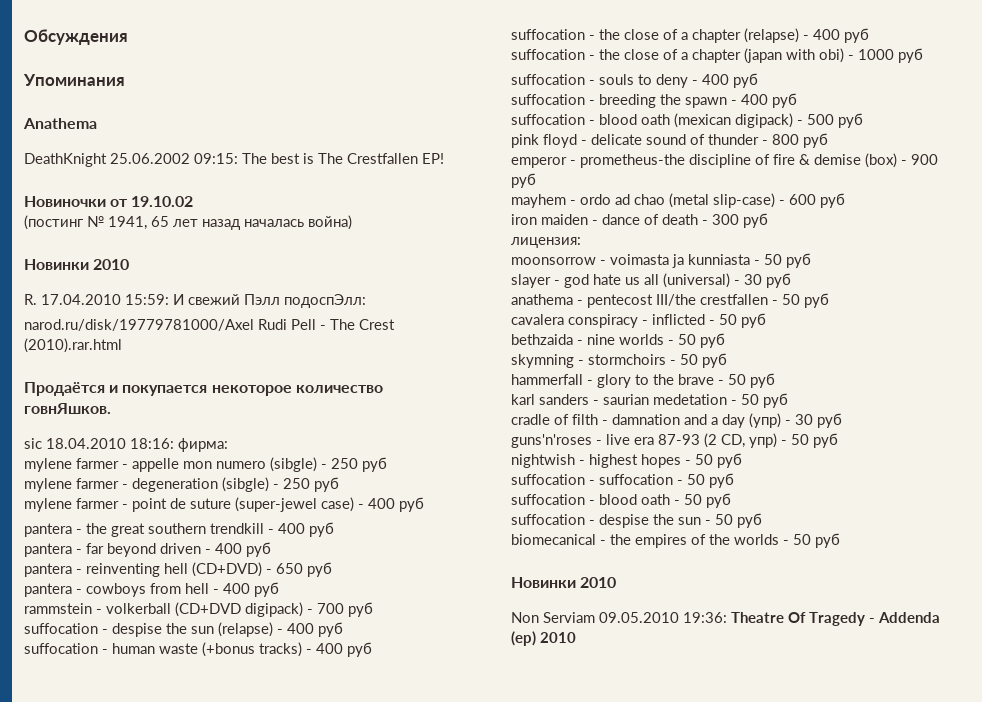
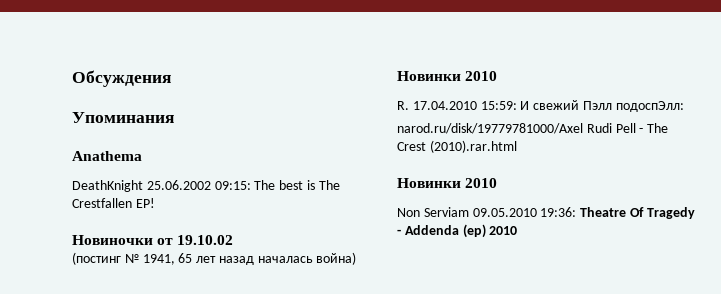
- Продаётся и покупается некоторое количество говнЯшков.
- sic 18.04.2010 18:16: фирма:
- mylene farmer - appelle mon numero (sibgle) - 250 руб
- mylene farmer - degeneration (sibgle) - 250 руб
- mylene farmer - point de suture (super-jewel case) - 400 руб
- pantera - the great southern trendkill - 400 руб
- pantera - far beyond driven - 400 руб
- pantera - reinventing hell (CD+DVD) - 650 руб
- pantera - cowboys from hell - 400 руб
- rammstein - volkerball (CD+DVD digipack) - 700 руб
- suffocation - despise the sun (relapse) - 400 руб
- suffocation - human waste (+bonus tracks) - 400 руб
- suffocation - the close of a chapter (relapse) - 400 руб
- suffocation - the close of a chapter (japan with obi) - 1000 руб
- suffocation - souls to deny - 400 руб
- suffocation - breeding the spawn - 400 руб
- suffocation - blood oath (mexican digipack) - 500 руб
- pink floyd - delicate sound of thunder - 800 руб
- emperor - prometheus-the discipline of fire & demise (box) - 900 руб
- mayhem - ordo ad chao (metal slip-case) - 600 руб
- iron maiden - dance of death - 300 руб
- лицензия:
- moonsorrow - voimasta ja kunniasta - 50 руб
- slayer - god hate us all (universal) - 30 руб
- anathema - pentecost III/the crestfallen - 50 руб
- cavalera conspiracy - inflicted - 50 руб
- bethzaida - nine worlds - 50 руб
- skymning - stormchoirs - 50 руб
- hammerfall - glory to the brave - 50 руб
- karl sanders - saurian medetation - 50 руб
- cradle of filth - damnation and a day (упр) - 30 руб
- guns'n'roses - live era 87-93 (2 CD, упр) - 50 руб
- nightwish - highest hopes - 50 руб
- suffocation - suffocation - 50 руб
- suffocation - blood oath - 50 руб
- suffocation - despise the sun - 50 руб
- biomecanical - the empires of the worlds - 50 руб

